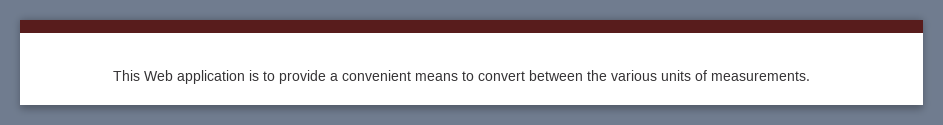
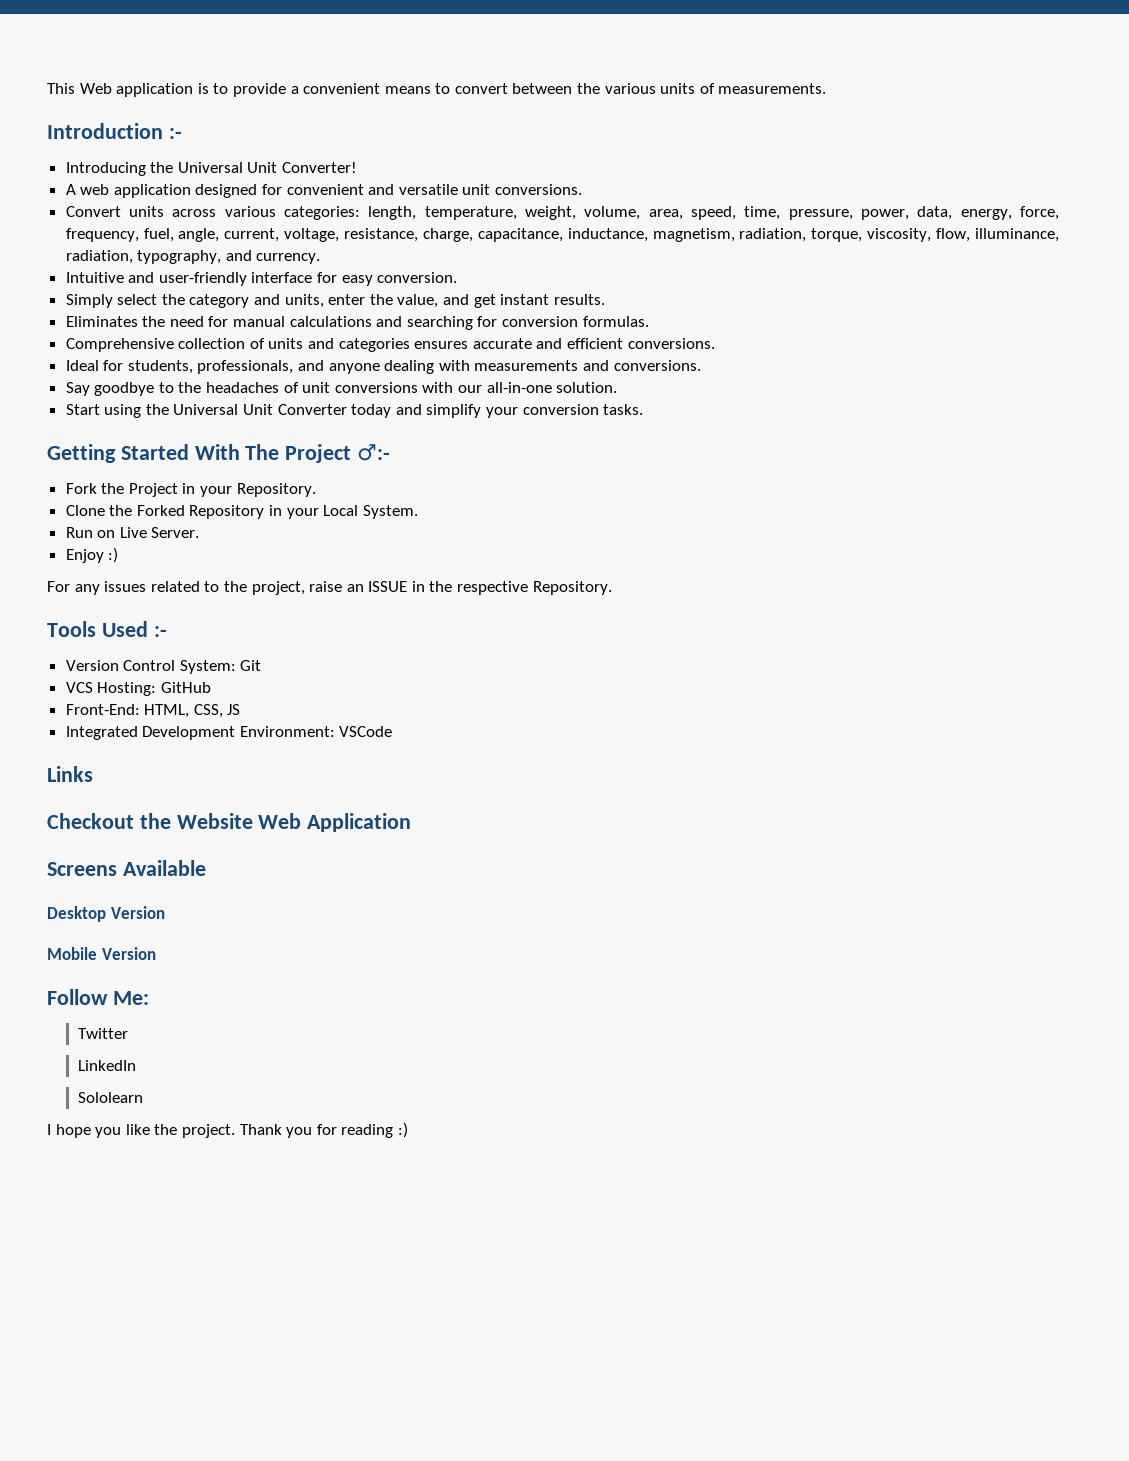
+ Introduction :-
+ Introducing the Universal Unit Converter!
+ A web application designed for convenient and versatile unit conversions.
+ Convert units across various categories: length, temperature, weight, volume, area, speed, time, pressure, power, data, energy, force, frequency, fuel, angle, current, voltage, resistance, charge, capacitance, inductance, magnetism, radiation, torque, viscosity, flow, illuminance, radiation, typography, and currency.
+ Intuitive and user-friendly interface for easy conversion.
+ Simply select the category and units, enter the value, and get instant results.
+ Eliminates the need for manual calculations and searching for conversion formulas.
+ Comprehensive collection of units and categories ensures accurate and efficient conversions.
+ Ideal for students, professionals, and anyone dealing with measurements and conversions.
+ Say goodbye to the headaches of unit conversions with our all-in-one solution.
+ Start using the Universal Unit Converter today and simplify your conversion tasks.
+ Getting Started With The Project ♂:-
+ Fork the Project in your Repository.
+ Clone the Forked Repository in your Local System.
+ Run on Live Server.
+ Enjoy :)
+ For any issues related to the project, raise an ISSUE in the respective Repository.
+ Tools Used :-
+ Version Control System: Git
+ VCS Hosting: GitHub
+ Front-End: HTML, CSS, JS
+ Integrated Development Environment: VSCode
+ Links
+ Checkout the Website Web Application
+ Screens Available
+ Desktop Version
+ Mobile Version
+ Follow Me:
+ Twitter
+ LinkedIn
+ Sololearn
+ I hope you like the project. Thank you for reading :)

